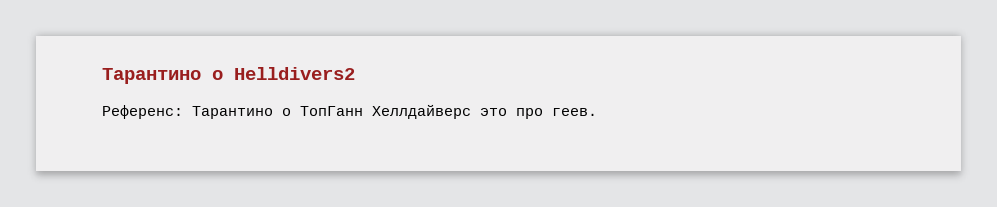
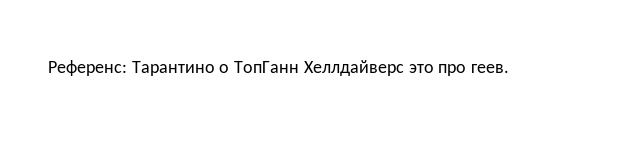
- Тарантино о Helldivers2

